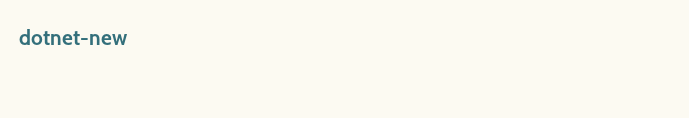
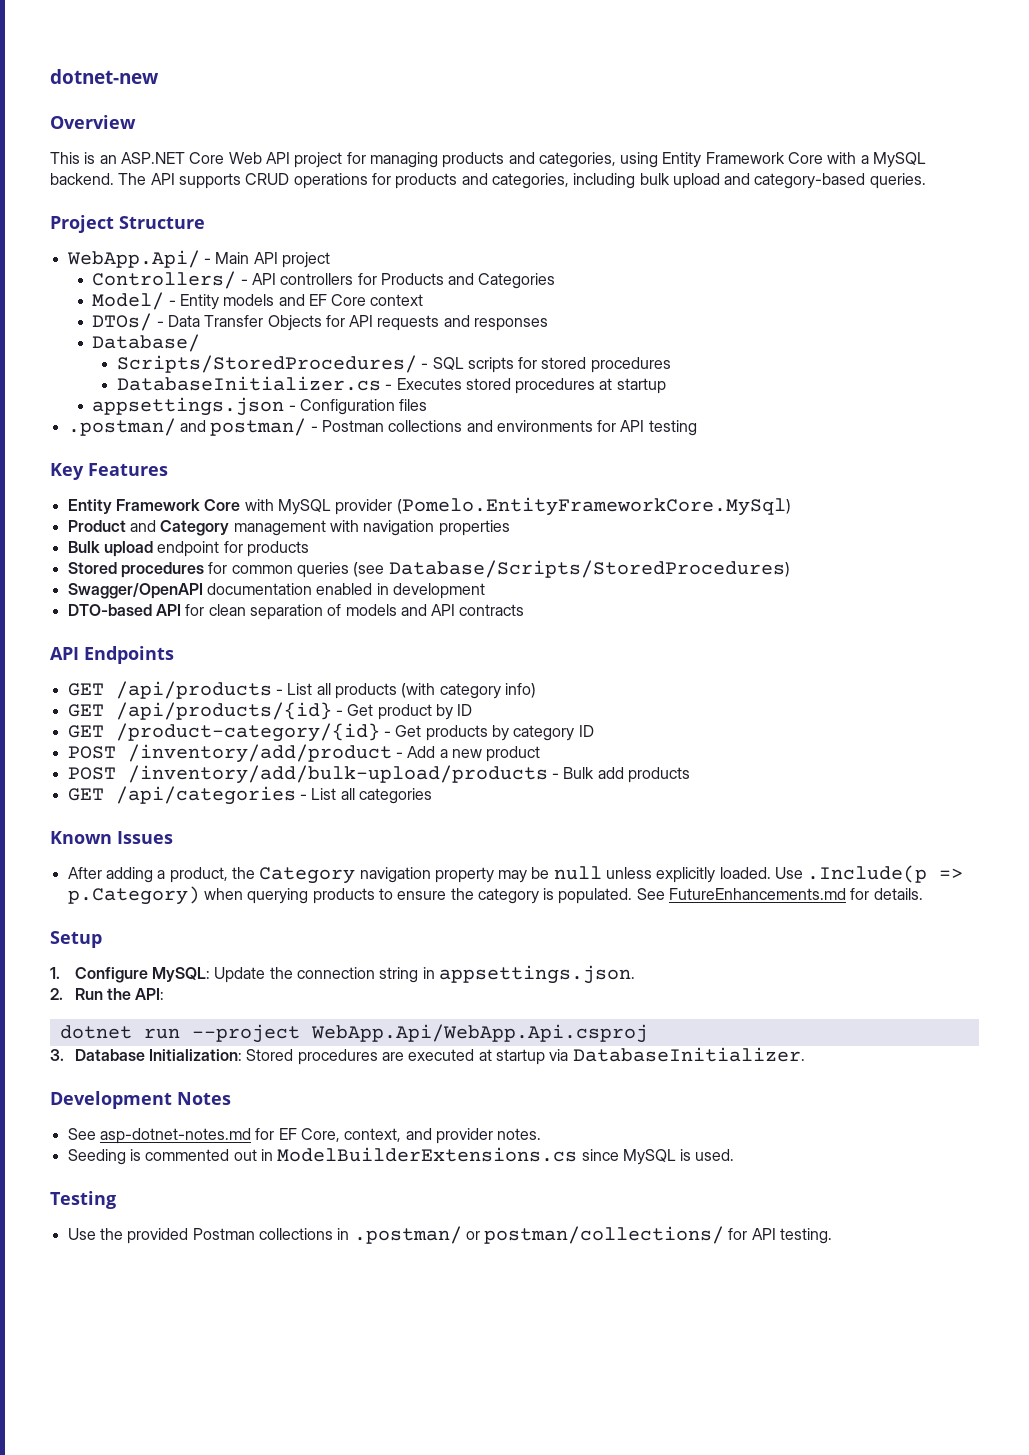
+ Overview
+ This is an ASP.NET Core Web API project for managing products and categories, using Entity Framework Core with a MySQL backend. The API supports CRUD operations for products and categories, including bulk upload and category-based queries.
+ Project Structure
+ WebApp.Api/ - Main API project
+ Controllers/ - API controllers for Products and Categories
+ Model/ - Entity models and EF Core context
+ DTOs/ - Data Transfer Objects for API requests and responses
+ Database/
+ Scripts/StoredProcedures/ - SQL scripts for stored procedures
+ DatabaseInitializer.cs - Executes stored procedures at startup
+ appsettings.json - Configuration files
+ .postman/ and postman/ - Postman collections and environments for API testing
+ Key Features
+ Entity Framework Core with MySQL provider (Pomelo.EntityFrameworkCore.MySql)
+ Product and Category management with navigation properties
+ Bulk upload endpoint for products
+ Stored procedures for common queries (see Database/Scripts/StoredProcedures)
+ Swagger/OpenAPI documentation enabled in development
+ DTO-based API for clean separation of models and API contracts
+ API Endpoints
+ GET /api/products - List all products (with category info)
+ GET /api/products/{id} - Get product by ID
+ GET /product-category/{id} - Get products by category ID
+ POST /inventory/add/product - Add a new product
+ POST /inventory/add/bulk-upload/products - Bulk add products
+ GET /api/categories - List all categories
+ Known Issues
+ After adding a product, the Category navigation property may be null unless explicitly loaded. Use .Include(p => p.Category) when querying products to ensure the category is populated. See FutureEnhancements.md for details.
+ Setup
+ 1. Configure MySQL: Update the connection string in appsettings.json.
+ 2. Run the API:
+ dotnet run --project WebApp.Api/WebApp.Api.csproj
+ 3. Database Initialization: Stored procedures are executed at startup via DatabaseInitializer.
+ Development Notes
+ See asp-dotnet-notes.md for EF Core, context, and provider notes.
+ Seeding is commented out in ModelBuilderExtensions.cs since MySQL is used.
+ Testing
+ Use the provided Postman collections in .postman/ or postman/collections/ for API testing.

